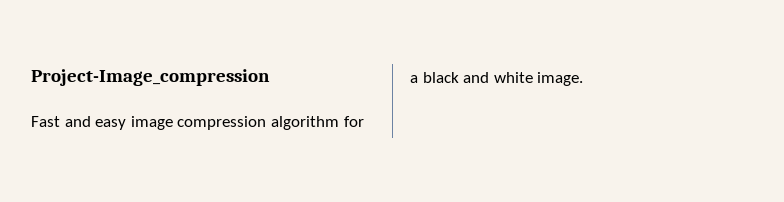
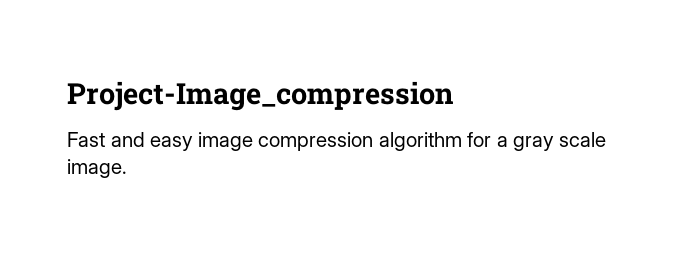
- Fast and easy image compression algorithm for a black and white image.
+ Fast and easy image compression algorithm for a gray scale image.

